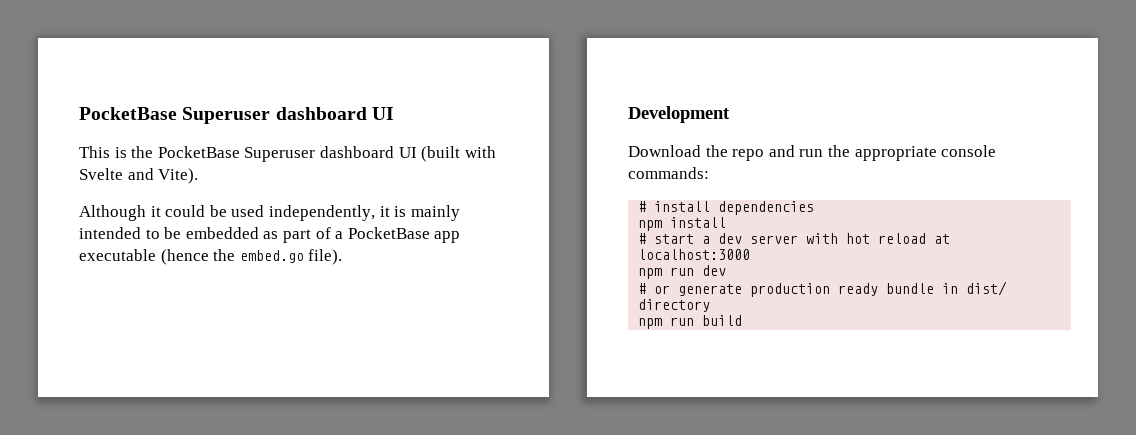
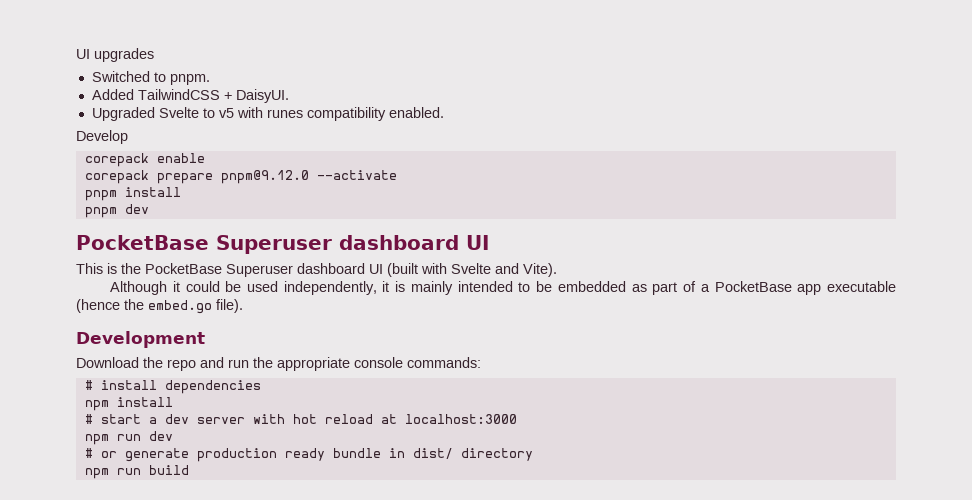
+ UI upgrades
+ Switched to pnpm.
+ Added TailwindCSS + DaisyUI.
+ Upgraded Svelte to v5 with runes compatibility enabled.
+ Develop
+ corepack enable
+ corepack prepare pnpm@9.12.0 --activate
+ pnpm install
+ pnpm dev

